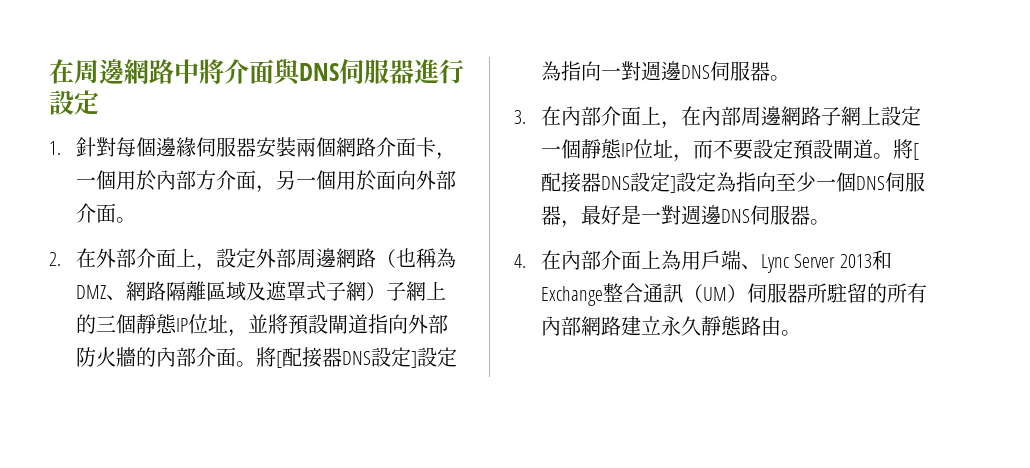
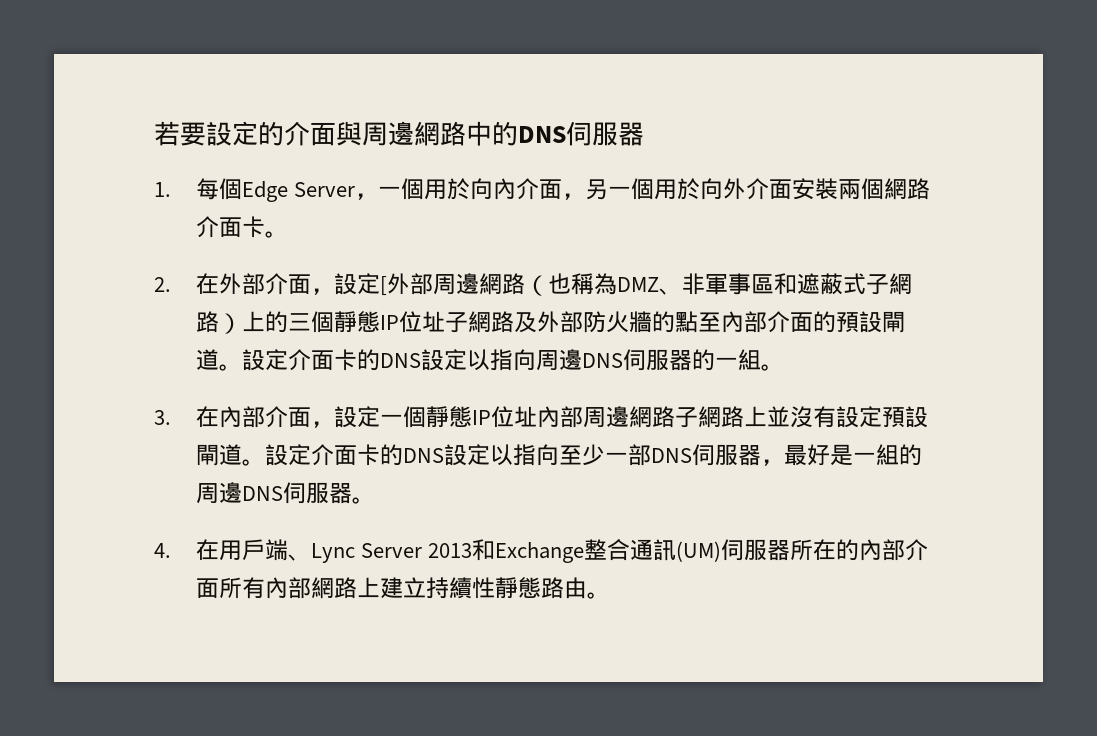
- 在周邊網路中將介面與DNS伺服器進行設定
+ 若要設定的介面與周邊網路中的DNS伺服器
- 1.針對每個邊緣伺服器安裝兩個網路介面卡，一個用於內部方介面，另一個用於面向外部介面。
+ 1.每個Edge Server，一個用於向內介面，另一個用於向外介面安裝兩個網路介面卡。
- 2.在外部介面上，設定外部周邊網路（也稱為DMZ、網路隔離區域及遮罩式子網）子網上的三個靜態IP位址，並將預設閘道指向外部防火牆的內部介面。將[配接器DNS設定]設定為指向一對週邊DNS伺服器。
- 3.在內部介面上，在內部周邊網路子網上設定一個靜態IP位址，而不要設定預設閘道。將[配接器DNS設定]設定為指向至少一個DNS伺服器，最好是一對週邊DNS伺服器。
- 4.在內部介面上為用戶端、Lync Server 2013和Exchange整合通訊（UM）伺服器所駐留的所有內部網路建立永久靜態路由。
+ 2.在外部介面，設定[外部周邊網路（也稱為DMZ、非軍事區和遮蔽式子網路）上的三個靜態IP位址子網路及外部防火牆的點至內部介面的預設閘道。設定介面卡的DNS設定以指向周邊DNS伺服器的一組。
+ 3.在內部介面，設定一個靜態IP位址內部周邊網路子網路上並沒有設定預設閘道。設定介面卡的DNS設定以指向至少一部DNS伺服器，最好是一組的周邊DNS伺服器。
+ 4.在用戶端、Lync Server 2013和Exchange整合通訊(UM)伺服器所在的內部介面所有內部網路上建立持續性靜態路由。

